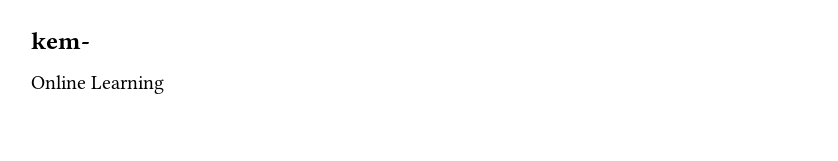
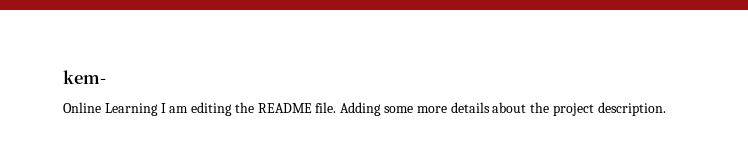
- Online Learning
+ Online Learning I am editing the README file. Adding some more details about the project description.

